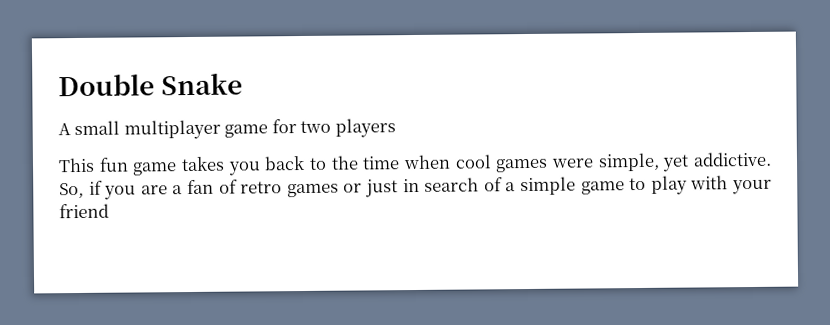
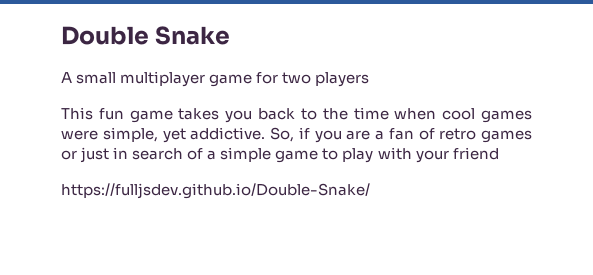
+ https://fulljsdev.github.io/Double-Snake/

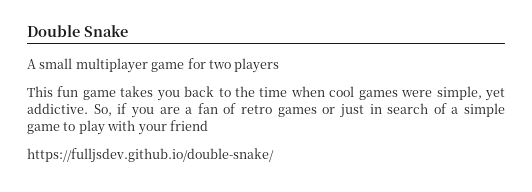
- https://fulljsdev.github.io/Double-Snake/
+ https://fulljsdev.github.io/double-snake/

